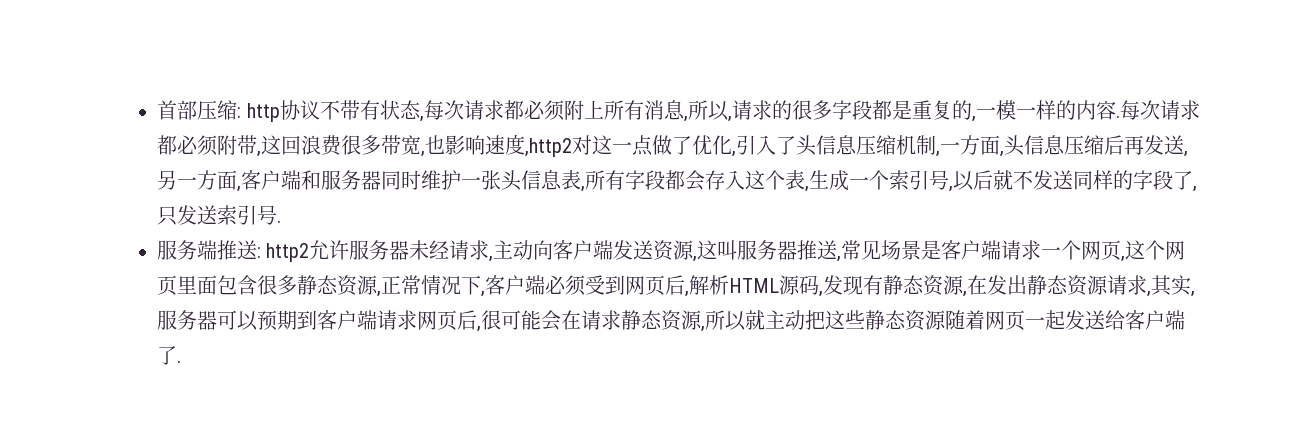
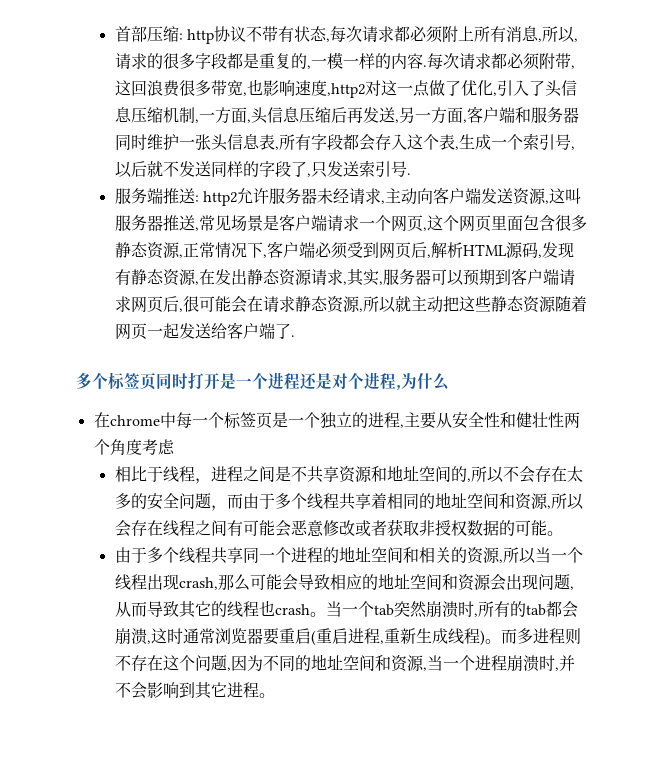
+ 多个标签页同时打开是一个进程还是对个进程,为什么
+ 在chrome中每一个标签页是一个独立的进程,主要从安全性和健壮性两个角度考虑
+ 相比于线程，进程之间是不共享资源和地址空间的,所以不会存在太多的安全问题，而由于多个线程共享着相同的地址空间和资源,所以会存在线程之间有可能会恶意修改或者获取非授权数据的可能。
+ 由于多个线程共享同一个进程的地址空间和相关的资源,所以当一个线程出现crash,那么可能会导致相应的地址空间和资源会出现问题,从而导致其它的线程也crash。当一个tab突然崩溃时,所有的tab都会崩溃,这时通常浏览器要重启(重启进程,重新生成线程)。而多进程则不存在这个问题,因为不同的地址空间和资源,当一个进程崩溃时,并不会影响到其它进程。

